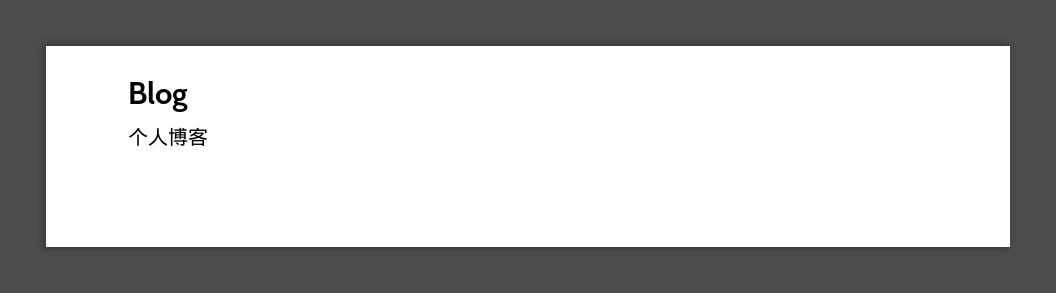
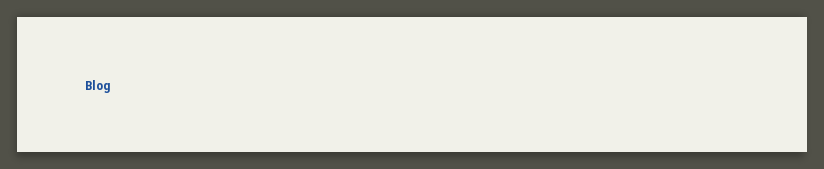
- 个人博客

